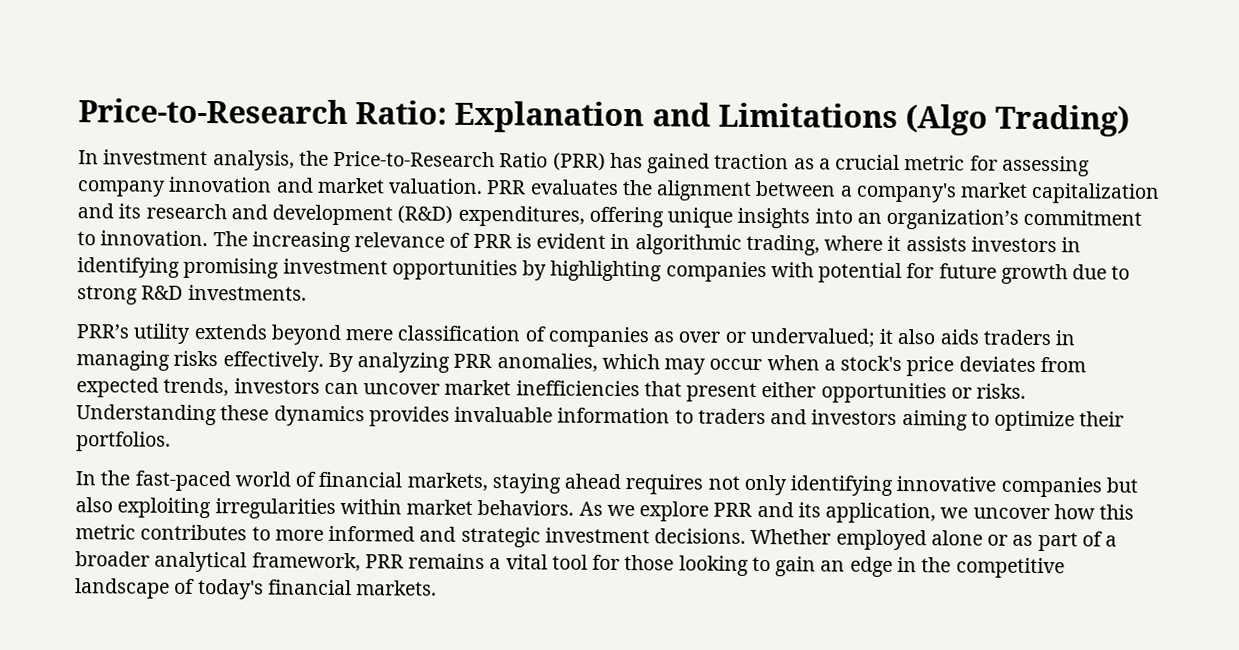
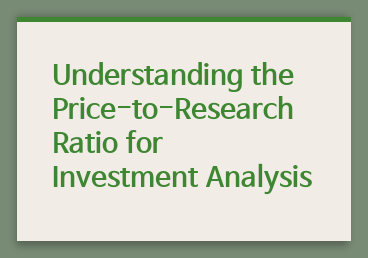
- Price-to-Research Ratio: Explanation and Limitations (Algo Trading)
- In investment analysis, the Price-to-Research Ratio (PRR) has gained traction as a crucial metric for assessing company innovation and market valuation. PRR evaluates the alignment between a company's market capitalization and its research and development (R&D) expenditures, offering unique insights into an organization’s commitment to innovation. The increasing relevance of PRR is evident in algorithmic trading, where it assists investors in identifying promising investment opportunities by highlighting companies with potential for future growth due to strong R&D investments.
- PRR’s utility extends beyond mere classification of companies as over or undervalued; it also aids traders in managing risks effectively. By analyzing PRR anomalies, which may occur when a stock's price deviates from expected trends, investors can uncover market inefficiencies that present either opportunities or risks. Understanding these dynamics provides invaluable information to traders and investors aiming to optimize their portfolios.
- In the fast-paced world of financial markets, staying ahead requires not only identifying innovative companies but also exploiting irregularities within market behaviors. As we explore PRR and its application, we uncover how this metric contributes to more informed and strategic investment decisions. Whether employed alone or as part of a broader analytical framework, PRR remains a vital tool for those looking to gain an edge in the competitive landscape of today's financial markets.
+ Understanding the Price-to-Research Ratio for Investment Analysis

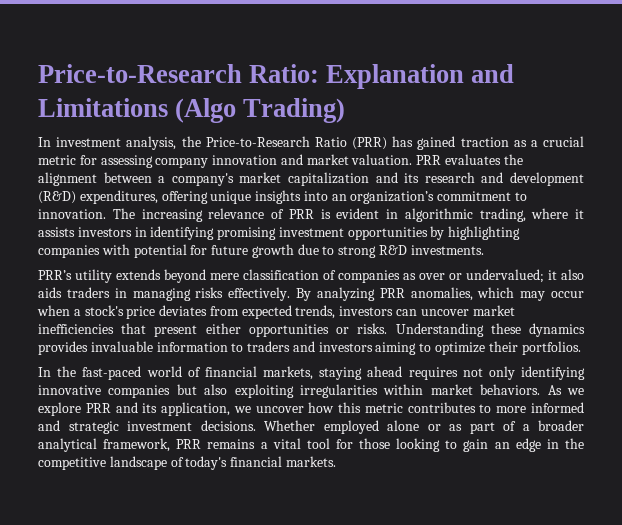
- Understanding the Price-to-Research Ratio for Investment Analysis
+ Price-to-Research Ratio: Explanation and Limitations (Algo Trading)
+ In investment analysis, the Price-to-Research Ratio (PRR) has gained traction as a crucial metric for assessing company innovation and market valuation. PRR evaluates the alignment between a company's market capitalization and its research and development (R&D) expenditures, offering unique insights into an organization’s commitment to innovation. The increasing relevance of PRR is evident in algorithmic trading, where it assists investors in identifying promising investment opportunities by highlighting companies with potential for future growth due to strong R&D investments.
+ PRR’s utility extends beyond mere classification of companies as over or undervalued; it also aids traders in managing risks effectively. By analyzing PRR anomalies, which may occur when a stock's price deviates from expected trends, investors can uncover market inefficiencies that present either opportunities or risks. Understanding these dynamics provides invaluable information to traders and investors aiming to optimize their portfolios.
+ In the fast-paced world of financial markets, staying ahead requires not only identifying innovative companies but also exploiting irregularities within market behaviors. As we explore PRR and its application, we uncover how this metric contributes to more informed and strategic investment decisions. Whether employed alone or as part of a broader analytical framework, PRR remains a vital tool for those looking to gain an edge in the competitive landscape of today's financial markets.

